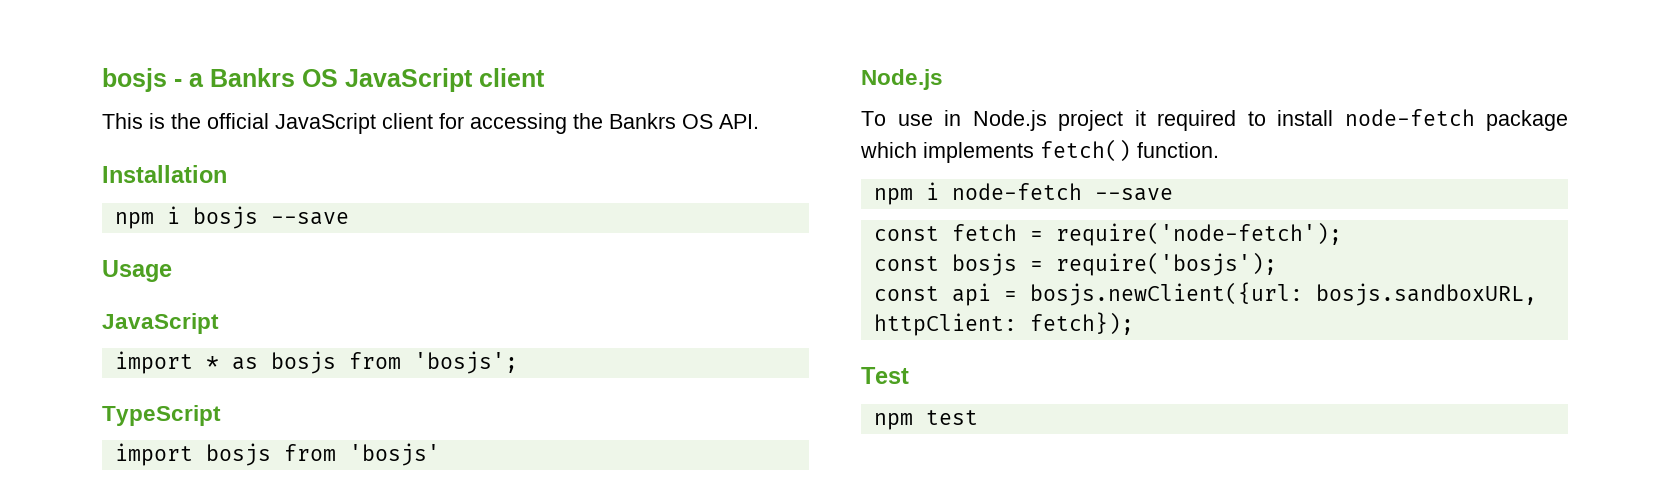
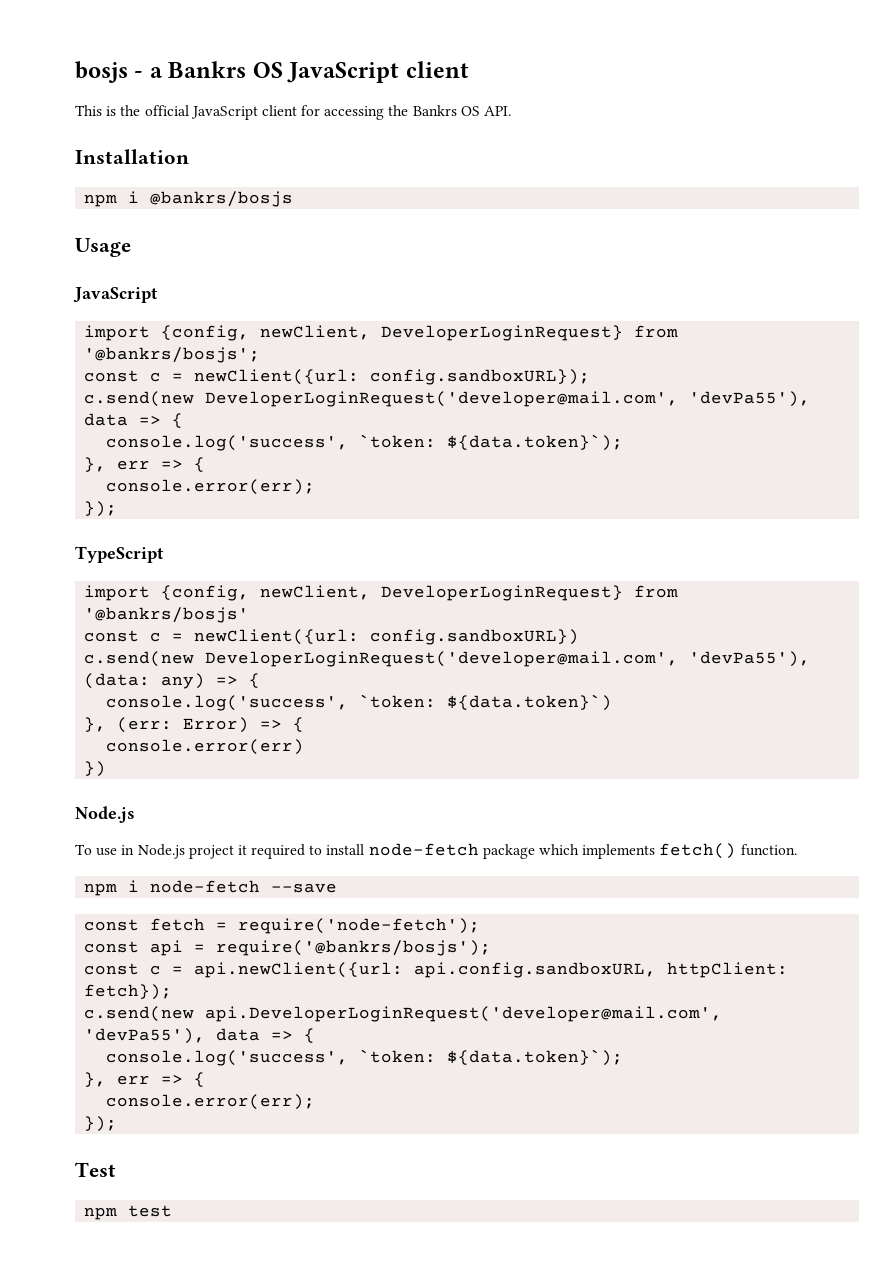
- npm i bosjs --save
+ npm i @bankrs/bosjs
- import * as bosjs from 'bosjs';
+ import {config, newClient, DeveloperLoginRequest} from '@bankrs/bosjs';
+ const c = newClient({url: config.sandboxURL});
+ c.send(new DeveloperLoginRequest('developer@mail.com', 'devPa55'), data => {
+ console.log('success', `token: ${data.token}`);
+ }, err => {
+ console.error(err);
+ });
  TypeScript
- import bosjs from 'bosjs'
+ import {config, newClient, DeveloperLoginRequest} from '@bankrs/bosjs'
+ const c = newClient({url: config.sandboxURL})
+ c.send(new DeveloperLoginRequest('developer@mail.com', 'devPa55'), (data: any) => {
+ console.log('success', `token: ${data.token}`)
+ }, (err: Error) => {
+ console.error(err)
+ })
- const bosjs = require('bosjs');
- const api = bosjs.newClient({url: bosjs.sandboxURL, httpClient: fetch});
+ const api = require('@bankrs/bosjs');
+ const c = api.newClient({url: api.config.sandboxURL, httpClient: fetch});
+ c.send(new api.DeveloperLoginRequest('developer@mail.com', 'devPa55'), data => {
+ console.log('success', `token: ${data.token}`);
+ }, err => {
+ console.error(err);
+ });

